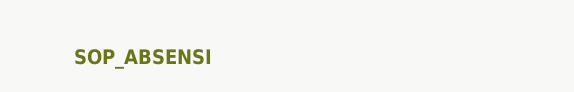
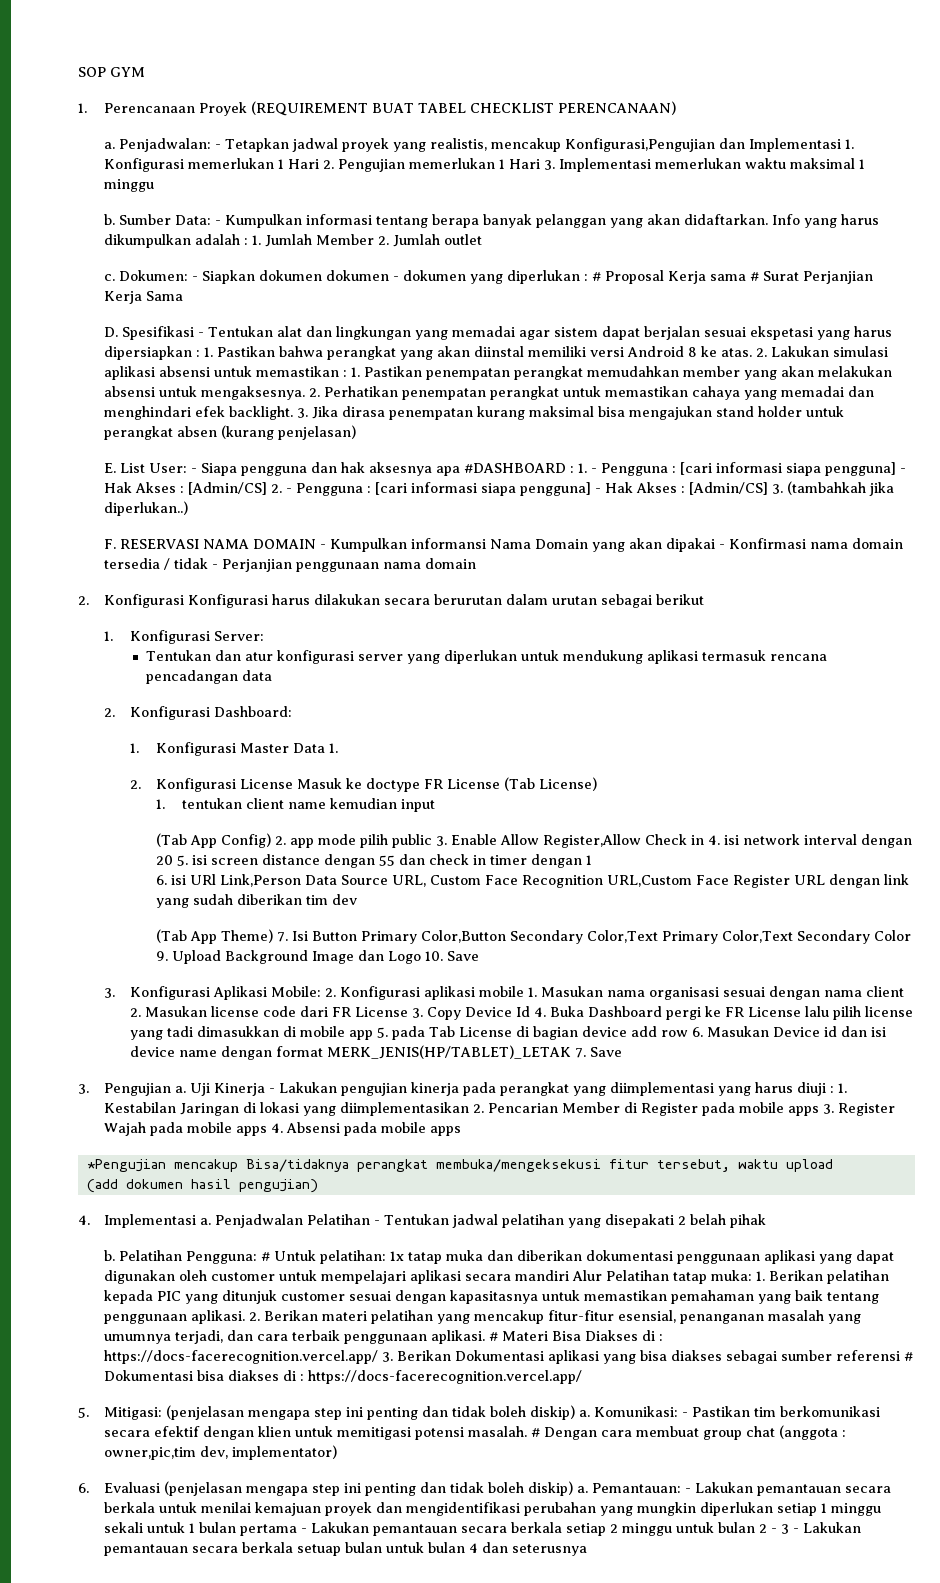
- SOP_ABSENSI
+ SOP GYM
+ 1. Perencanaan Proyek (REQUIREMENT BUAT TABEL CHECKLIST PERENCANAAN)
+ a. Penjadwalan: - Tetapkan jadwal proyek yang realistis, mencakup Konfigurasi,Pengujian dan Implementasi 1. Konfigurasi memerlukan 1 Hari 2. Pengujian memerlukan 1 Hari 3. Implementasi memerlukan waktu maksimal 1 minggu
+ b. Sumber Data: - Kumpulkan informasi tentang berapa banyak pelanggan yang akan didaftarkan. Info yang harus dikumpulkan adalah : 1. Jumlah Member 2. Jumlah outlet
+ c. Dokumen: - Siapkan dokumen dokumen - dokumen yang diperlukan : # Proposal Kerja sama # Surat Perjanjian Kerja Sama
+ D. Spesifikasi - Tentukan alat dan lingkungan yang memadai agar sistem dapat berjalan sesuai ekspetasi yang harus dipersiapkan : 1. Pastikan bahwa perangkat yang akan diinstal memiliki versi Android 8 ke atas. 2. Lakukan simulasi aplikasi absensi untuk memastikan : 1. Pastikan penempatan perangkat memudahkan member yang akan melakukan absensi untuk mengaksesnya. 2. Perhatikan penempatan perangkat untuk memastikan cahaya yang memadai dan menghindari efek backlight. 3. Jika dirasa penempatan kurang maksimal bisa mengajukan stand holder untuk perangkat absen (kurang penjelasan)
+ E. List User: - Siapa pengguna dan hak aksesnya apa #DASHBOARD : 1. - Pengguna : [cari informasi siapa pengguna] - Hak Akses : [Admin/CS] 2. - Pengguna : [cari informasi siapa pengguna] - Hak Akses : [Admin/CS] 3. (tambahkah jika diperlukan..)
+ F. RESERVASI NAMA DOMAIN - Kumpulkan informansi Nama Domain yang akan dipakai - Konfirmasi nama domain tersedia / tidak - Perjanjian penggunaan nama domain
+ 2. Konfigurasi Konfigurasi harus dilakukan secara berurutan dalam urutan sebagai berikut
+ 1. Konfigurasi Server:
+ Tentukan dan atur konfigurasi server yang diperlukan untuk mendukung aplikasi termasuk rencana pencadangan data
+ 2. Konfigurasi Dashboard:
+ 1. Konfigurasi Master Data 1.
+ 2. Konfigurasi License Masuk ke doctype FR License (Tab License)
+ 1. tentukan client name kemudian input
+ (Tab App Config) 2. app mode pilih public 3. Enable Allow Register,Allow Check in 4. isi network interval dengan 20 5. isi screen distance dengan 55 dan check in timer dengan 1
+ 6. isi URl Link,Person Data Source URL, Custom Face Recognition URL,Custom Face Register URL dengan link yang sudah diberikan tim dev
+ (Tab App Theme) 7. Isi Button Primary Color,Button Secondary Color,Text Primary Color,Text Secondary Color 9. Upload Background Image dan Logo 10. Save
+ 3. Konfigurasi Aplikasi Mobile: 2. Konfigurasi aplikasi mobile 1. Masukan nama organisasi sesuai dengan nama client 2. Masukan license code dari FR License 3. Copy Device Id 4. Buka Dashboard pergi ke FR License lalu pilih license yang tadi dimasukkan di mobile app 5. pada Tab License di bagian device add row 6. Masukan Device id dan isi device name dengan format MERK_JENIS(HP/TABLET)_LETAK 7. Save
+ 3. Pengujian a. Uji Kinerja - Lakukan pengujian kinerja pada perangkat yang diimplementasi yang harus diuji : 1. Kestabilan Jaringan di lokasi yang diimplementasikan 2. Pencarian Member di Register pada mobile apps 3. Register Wajah pada mobile apps 4. Absensi pada mobile apps
+ *Pengujian mencakup Bisa/tidaknya perangkat membuka/mengeksekusi fitur tersebut, waktu upload
+ (add dokumen hasil pengujian)
+ 4. Implementasi a. Penjadwalan Pelatihan - Tentukan jadwal pelatihan yang disepakati 2 belah pihak
+ b. Pelatihan Pengguna: # Untuk pelatihan: 1x tatap muka dan diberikan dokumentasi penggunaan aplikasi yang dapat digunakan oleh customer untuk mempelajari aplikasi secara mandiri Alur Pelatihan tatap muka: 1. Berikan pelatihan kepada PIC yang ditunjuk customer sesuai dengan kapasitasnya untuk memastikan pemahaman yang baik tentang penggunaan aplikasi. 2. Berikan materi pelatihan yang mencakup fitur-fitur esensial, penanganan masalah yang umumnya terjadi, dan cara terbaik penggunaan aplikasi. # Materi Bisa Diakses di : https://docs-facerecognition.vercel.app/ 3. Berikan Dokumentasi aplikasi yang bisa diakses sebagai sumber referensi # Dokumentasi bisa diakses di : https://docs-facerecognition.vercel.app/
+ 5. Mitigasi: (penjelasan mengapa step ini penting dan tidak boleh diskip) a. Komunikasi: - Pastikan tim berkomunikasi secara efektif dengan klien untuk memitigasi potensi masalah. # Dengan cara membuat group chat (anggota : owner,pic,tim dev, implementator)
+ 6. Evaluasi (penjelasan mengapa step ini penting dan tidak boleh diskip) a. Pemantauan: - Lakukan pemantauan secara berkala untuk menilai kemajuan proyek dan mengidentifikasi perubahan yang mungkin diperlukan setiap 1 minggu sekali untuk 1 bulan pertama - Lakukan pemantauan secara berkala setiap 2 minggu untuk bulan 2 - 3 - Lakukan pemantauan secara berkala setuap bulan untuk bulan 4 dan seterusnya

